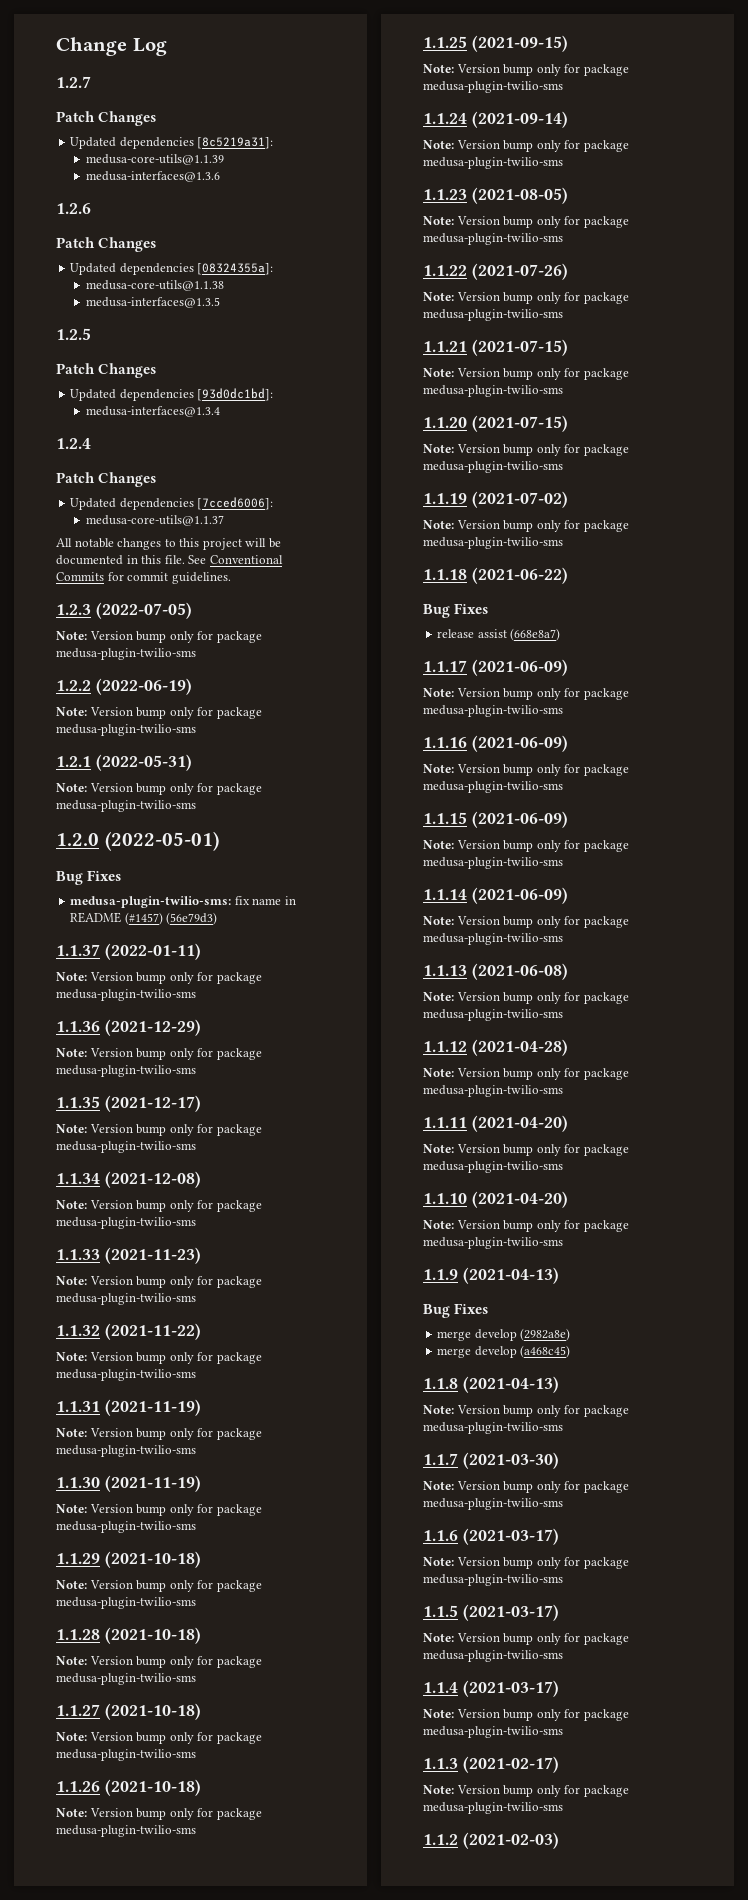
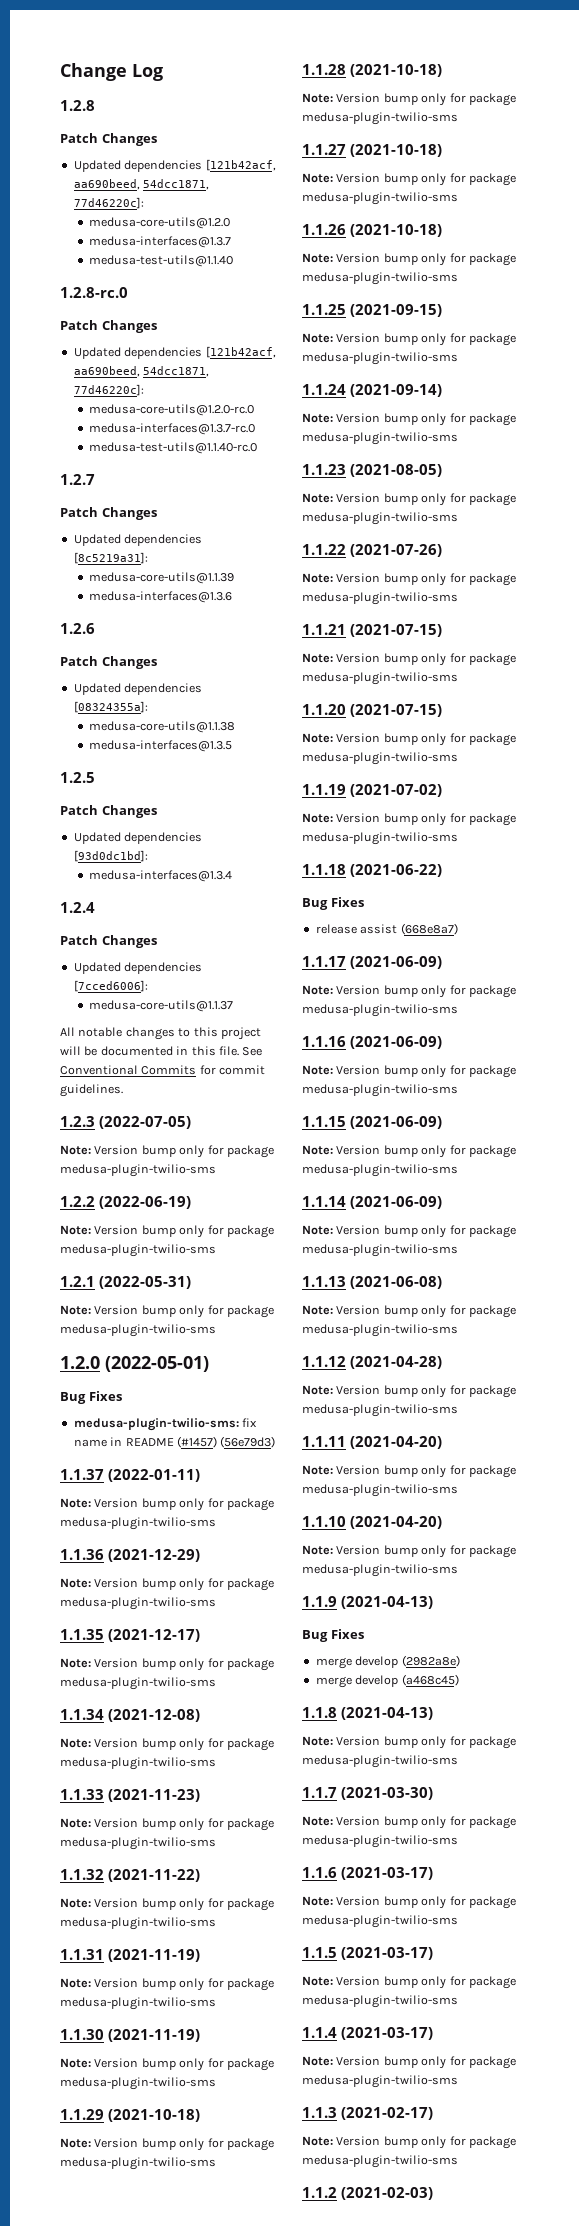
+ 1.2.8
+ Patch Changes
+ Updated dependencies [121b42acf, aa690beed, 54dcc1871, 77d46220c]:
+ medusa-core-utils@1.2.0
+ medusa-interfaces@1.3.7
+ medusa-test-utils@1.1.40
+ 1.2.8-rc.0
+ Patch Changes
+ Updated dependencies [121b42acf, aa690beed, 54dcc1871, 77d46220c]:
+ medusa-core-utils@1.2.0-rc.0
+ medusa-interfaces@1.3.7-rc.0
+ medusa-test-utils@1.1.40-rc.0

